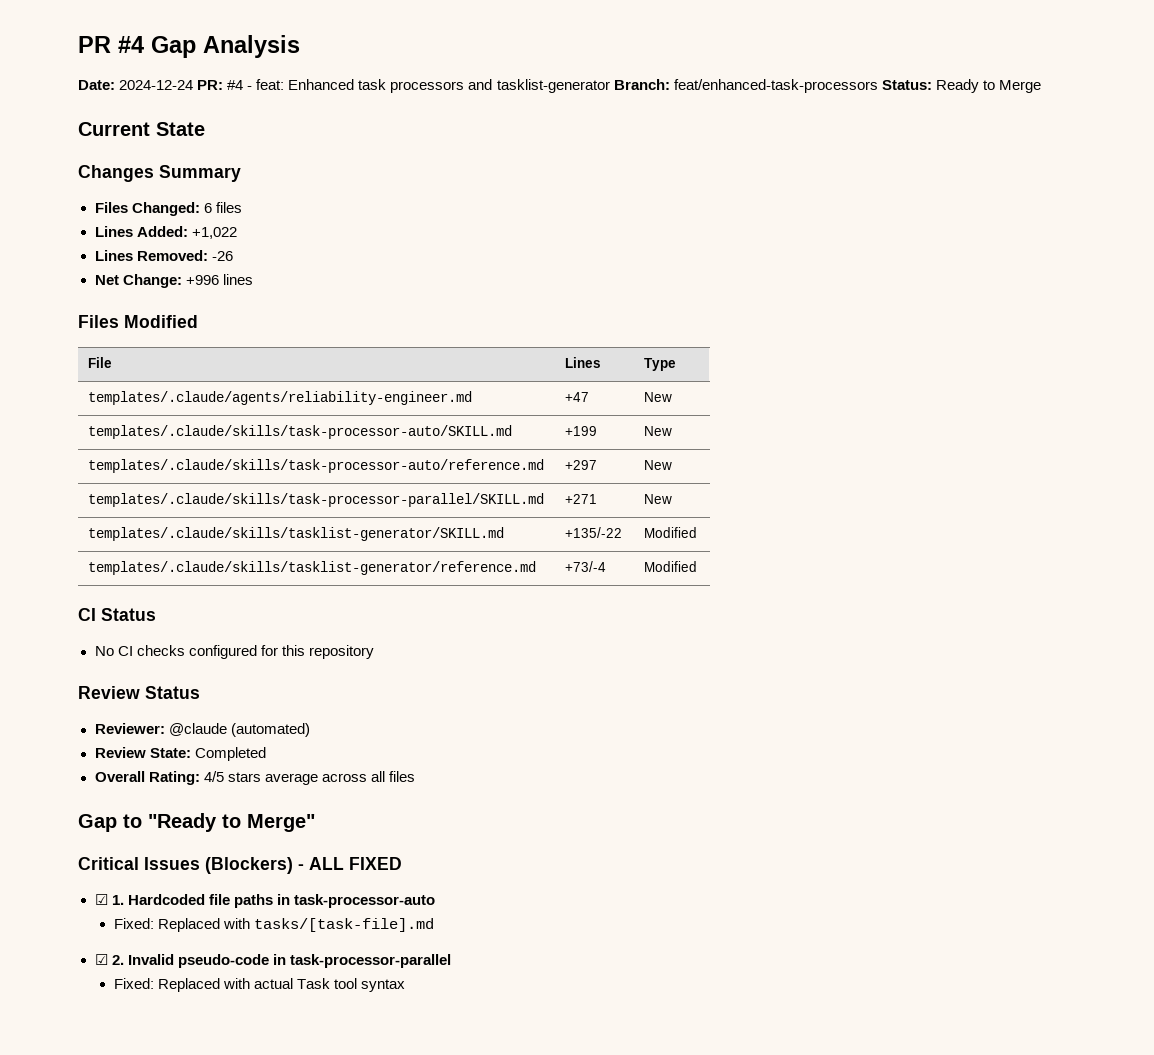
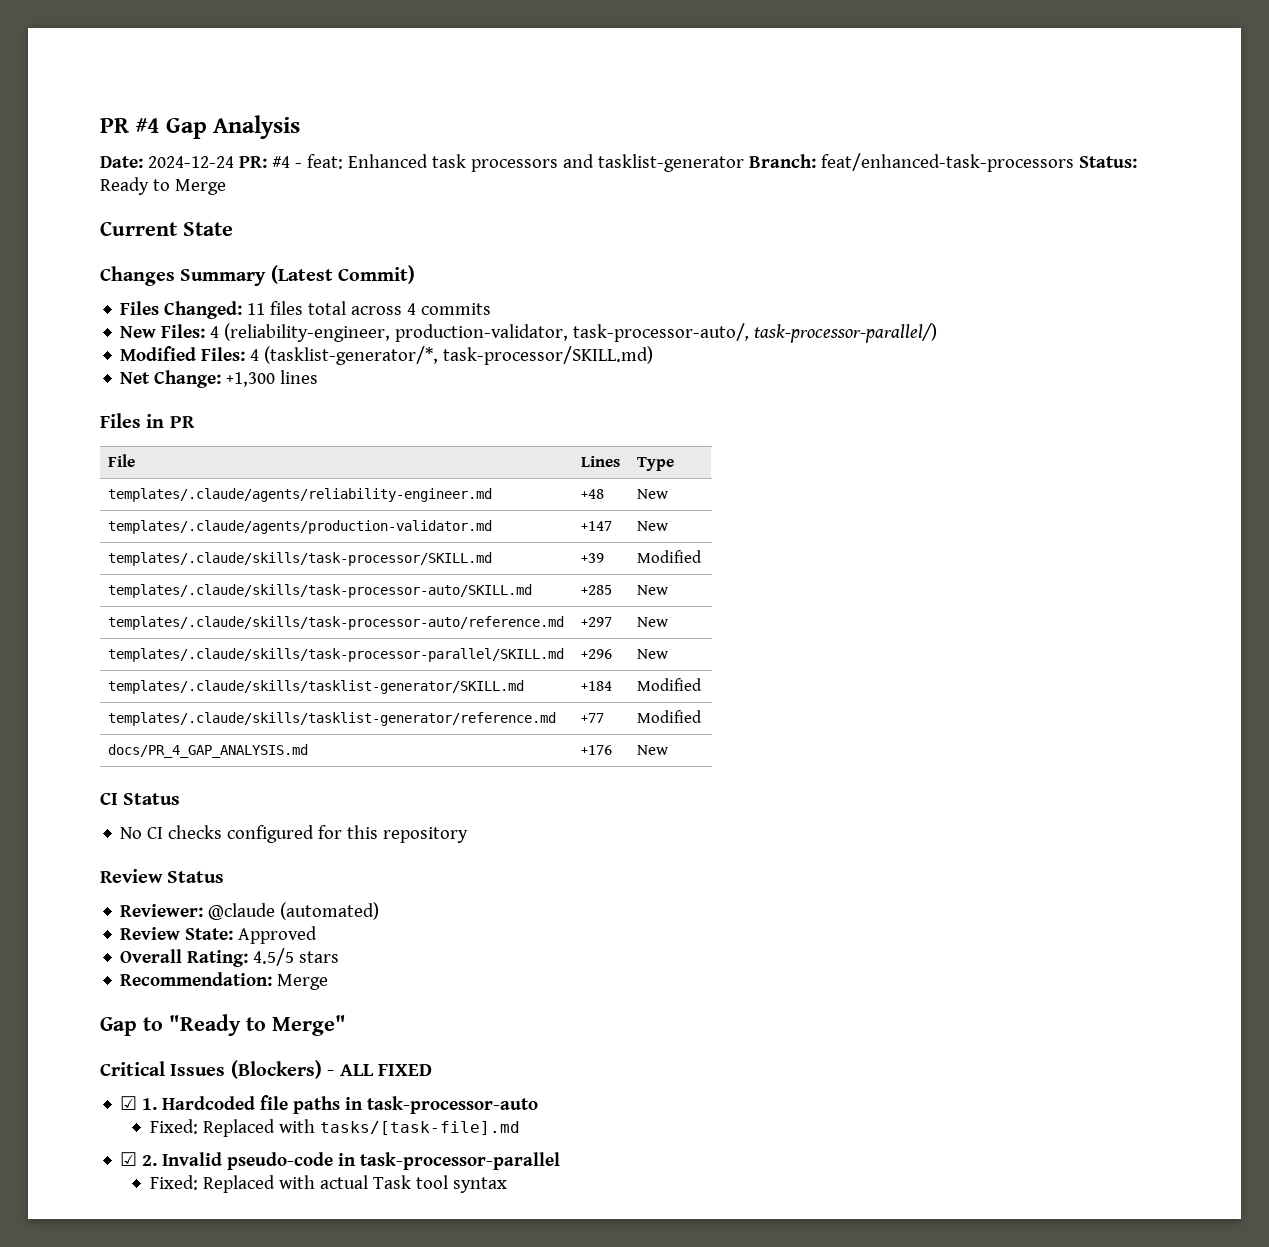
- Changes Summary
+ Changes Summary (Latest Commit)
- Files Changed: 6 files
- Lines Added: +1,022
- Lines Removed: -26
+ Files Changed: 11 files total across 4 commits
+ New Files: 4 (reliability-engineer, production-validator, task-processor-auto/, task-processor-parallel/)
+ Modified Files: 4 (tasklist-generator/*, task-processor/SKILL.md)
- Net Change: +996 lines
+ Net Change: +1,300 lines
- Files Modified
+ Files in PR
- templates/.claude/agents/reliability-engineer.md | +47 | New
+ templates/.claude/agents/reliability-engineer.md | +48 | New
+ templates/.claude/agents/production-validator.md | +147 | New
+ templates/.claude/skills/task-processor/SKILL.md | +39 | Modified
- templates/.claude/skills/task-processor-auto/SKILL.md | +199 | New
+ templates/.claude/skills/task-processor-auto/SKILL.md | +285 | New
- templates/.claude/skills/task-processor-parallel/SKILL.md | +271 | New
+ templates/.claude/skills/task-processor-parallel/SKILL.md | +296 | New
- templates/.claude/skills/tasklist-generator/SKILL.md | +135/-22 | Modified
+ templates/.claude/skills/tasklist-generator/SKILL.md | +184 | Modified
- templates/.claude/skills/tasklist-generator/reference.md | +73/-4 | Modified
+ templates/.claude/skills/tasklist-generator/reference.md | +77 | Modified
+ docs/PR_4_GAP_ANALYSIS.md | +176 | New
- Review State: Completed
+ Review State: Approved
- Overall Rating: 4/5 stars average across all files
+ Overall Rating: 4.5/5 stars
+ Recommendation: Merge

